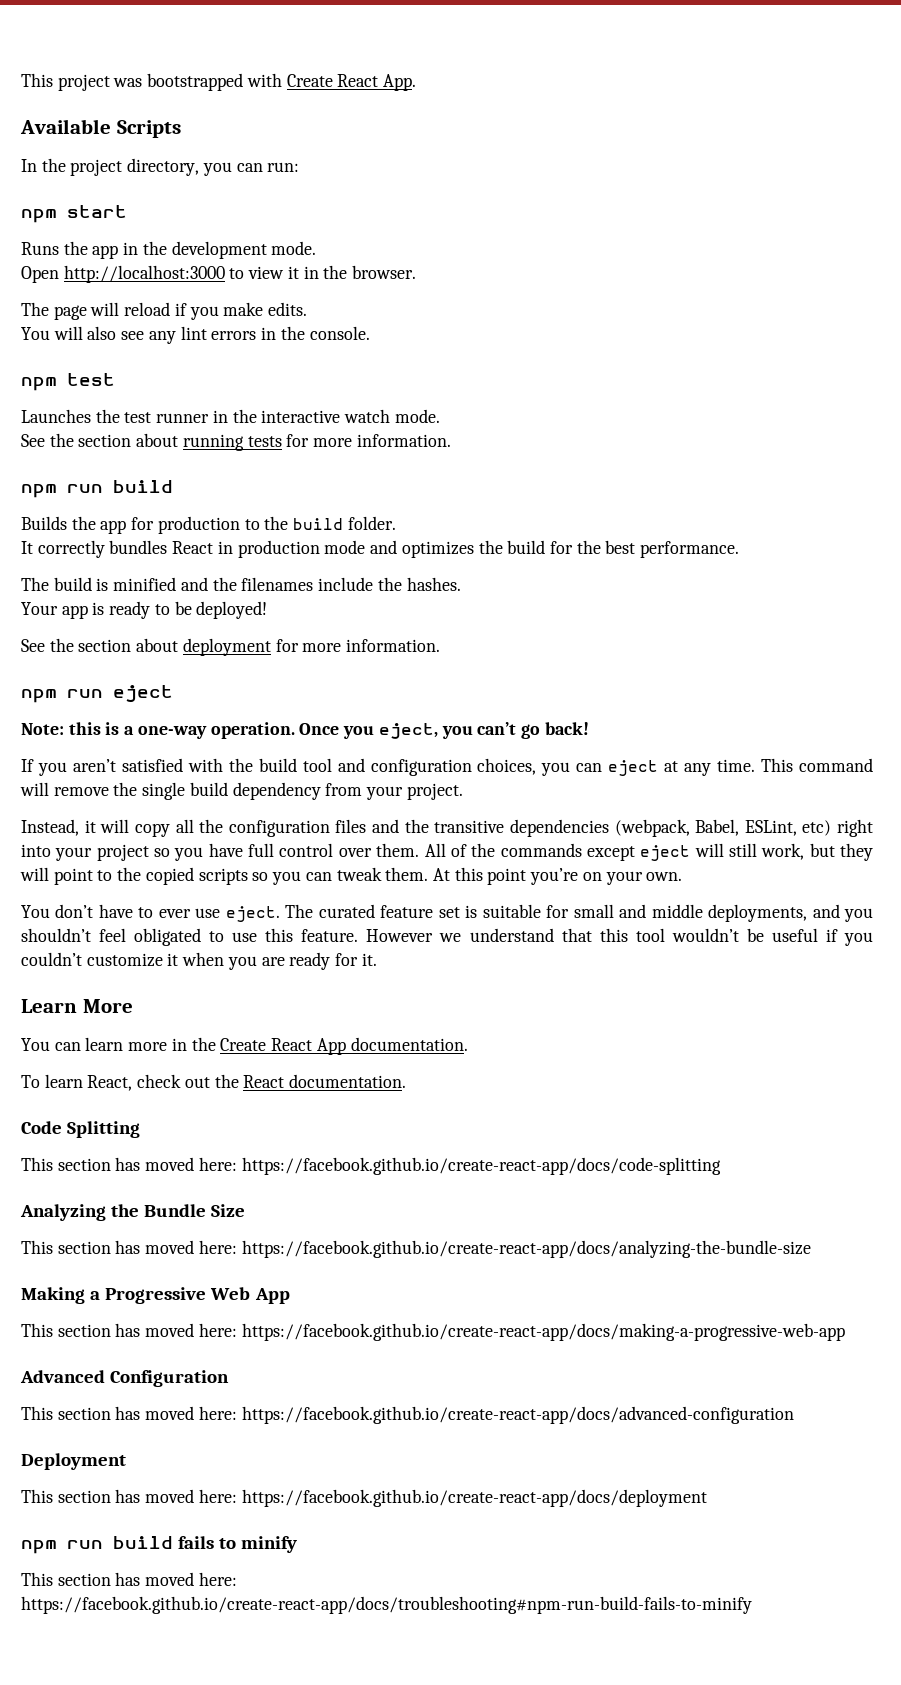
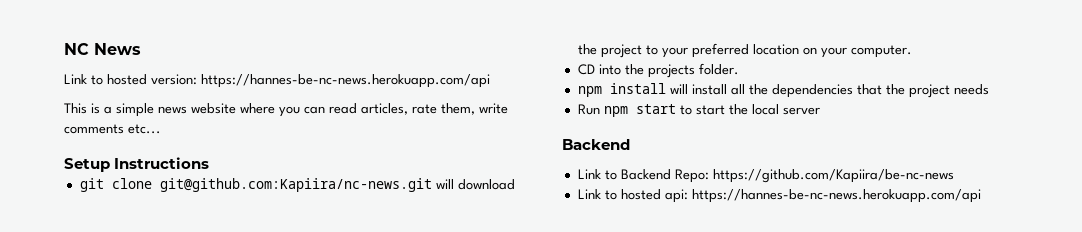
- This project was bootstrapped with Create React App.
- Available Scripts
- In the project directory, you can run:
- npm start
- Runs the app in the development mode.
- Open http://localhost:3000 to view it in the browser.
- The page will reload if you make edits.
- You will also see any lint errors in the console.
- npm test
- Launches the test runner in the interactive watch mode.
- See the section about running tests for more information.
- npm run build
- Builds the app for production to the build folder.
- It correctly bundles React in production mode and optimizes the build for the best performance.
- The build is minified and the filenames include the hashes.
- Your app is ready to be deployed!
- See the section about deployment for more information.
- npm run eject
- Note: this is a one-way operation. Once you eject, you can’t go back!
- If you aren’t satisfied with the build tool and configuration choices, you can eject at any time. This command will remove the single build dependency from your project.
- Instead, it will copy all the configuration files and the transitive dependencies (webpack, Babel, ESLint, etc) right into your project so you have full control over them. All of the commands except eject will still work, but they will point to the copied scripts so you can tweak them. At this point you’re on your own.
- You don’t have to ever use eject. The curated feature set is suitable for small and middle deployments, and you shouldn’t feel obligated to use this feature. However we understand that this tool wouldn’t be useful if you couldn’t customize it when you are ready for it.
- Learn More
- You can learn more in the Create React App documentation.
- To learn React, check out the React documentation.
- Code Splitting
- This section has moved here: https://facebook.github.io/create-react-app/docs/code-splitting
- Analyzing the Bundle Size
- This section has moved here: https://facebook.github.io/create-react-app/docs/analyzing-the-bundle-size
- Making a Progressive Web App
- This section has moved here: https://facebook.github.io/create-react-app/docs/making-a-progressive-web-app
- Advanced Configuration
- This section has moved here: https://facebook.github.io/create-react-app/docs/advanced-configuration
- Deployment
- This section has moved here: https://facebook.github.io/create-react-app/docs/deployment
- npm run build fails to minify
- This section has moved here: https://facebook.github.io/create-react-app/docs/troubleshooting#npm-run-build-fails-to-minify
+ NC News
+ Link to hosted version: https://hannes-be-nc-news.herokuapp.com/api
+ This is a simple news website where you can read articles, rate them, write comments etc...
+ Setup Instructions
+ git clone git@github.com:Kapiira/nc-news.git will download the project to your preferred location on your computer.
+ CD into the projects folder.
+ npm install will install all the dependencies that the project needs
+ Run npm start to start the local server
+ Backend
+ Link to Backend Repo: https://github.com/Kapiira/be-nc-news
+ Link to hosted api: https://hannes-be-nc-news.herokuapp.com/api

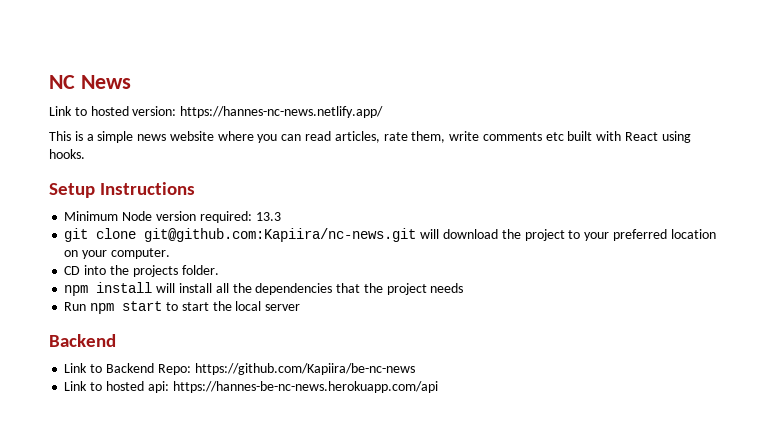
- Link to hosted version: https://hannes-be-nc-news.herokuapp.com/api
+ Link to hosted version: https://hannes-nc-news.netlify.app/
- This is a simple news website where you can read articles, rate them, write comments etc...
+ This is a simple news website where you can read articles, rate them, write comments etc built with React using hooks.
  Setup Instructions
+ Minimum Node version required: 13.3

